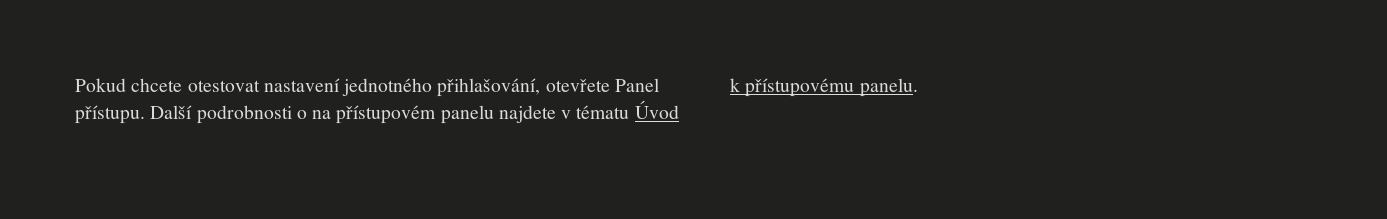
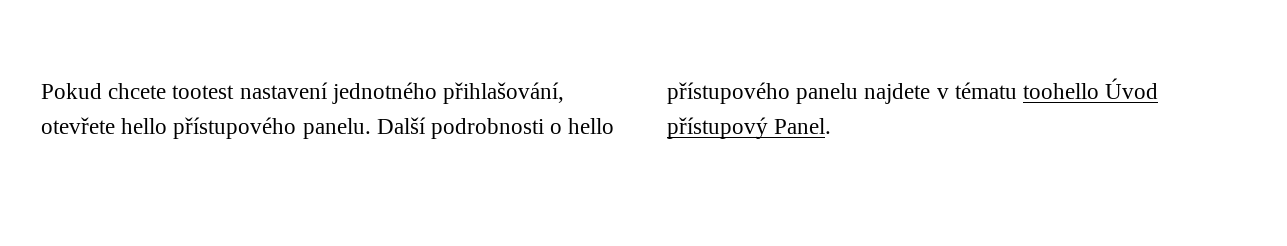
- Pokud chcete otestovat nastavení jednotného přihlašování, otevřete Panel přístupu.
+ Pokud chcete tootest nastavení jednotného přihlašování, otevřete hello přístupového panelu.
- Další podrobnosti o na přístupovém panelu najdete v tématu Úvod k přístupovému panelu.
+ Další podrobnosti o hello přístupového panelu najdete v tématu toohello Úvod přístupový Panel.

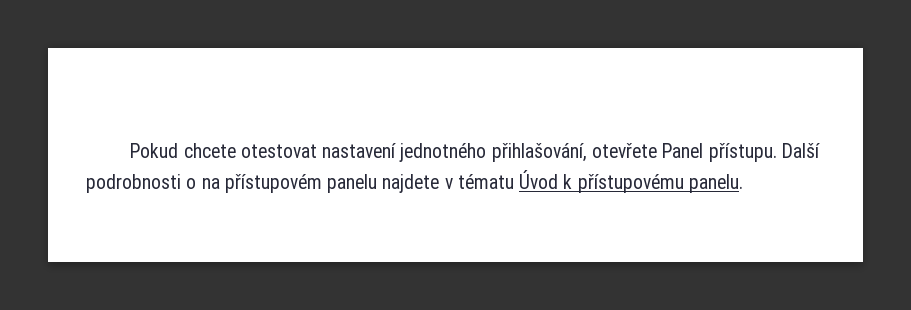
- Pokud chcete tootest nastavení jednotného přihlašování, otevřete hello přístupového panelu.
+ Pokud chcete otestovat nastavení jednotného přihlašování, otevřete Panel přístupu.
- Další podrobnosti o hello přístupového panelu najdete v tématu toohello Úvod přístupový Panel.
+ Další podrobnosti o na přístupovém panelu najdete v tématu Úvod k přístupovému panelu.

